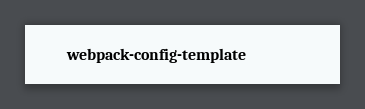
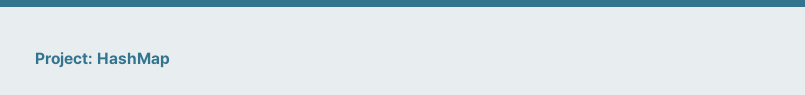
- webpack-config-template
+ Project: HashMap

